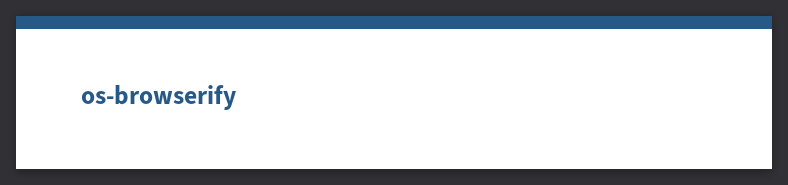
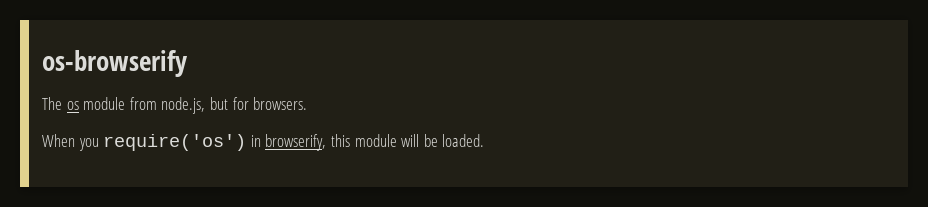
+ The os module from node.js, but for browsers.
+ When you require('os') in browserify, this module will be loaded.

